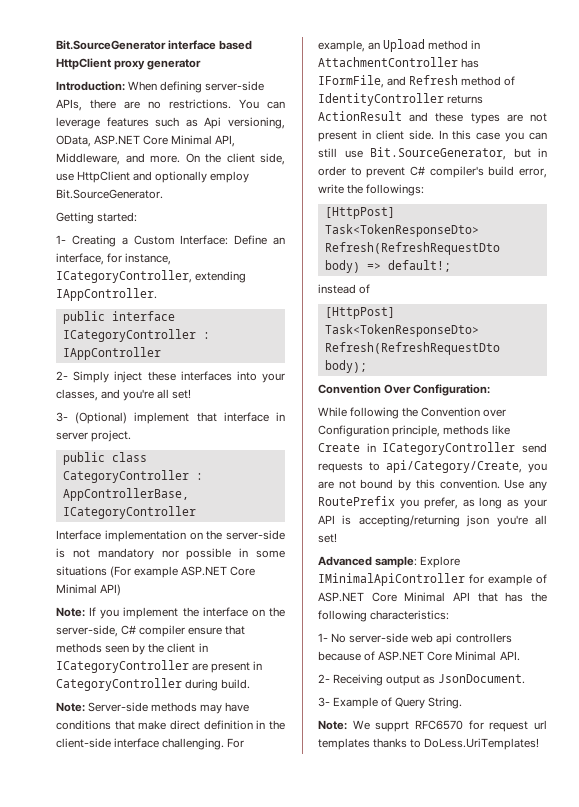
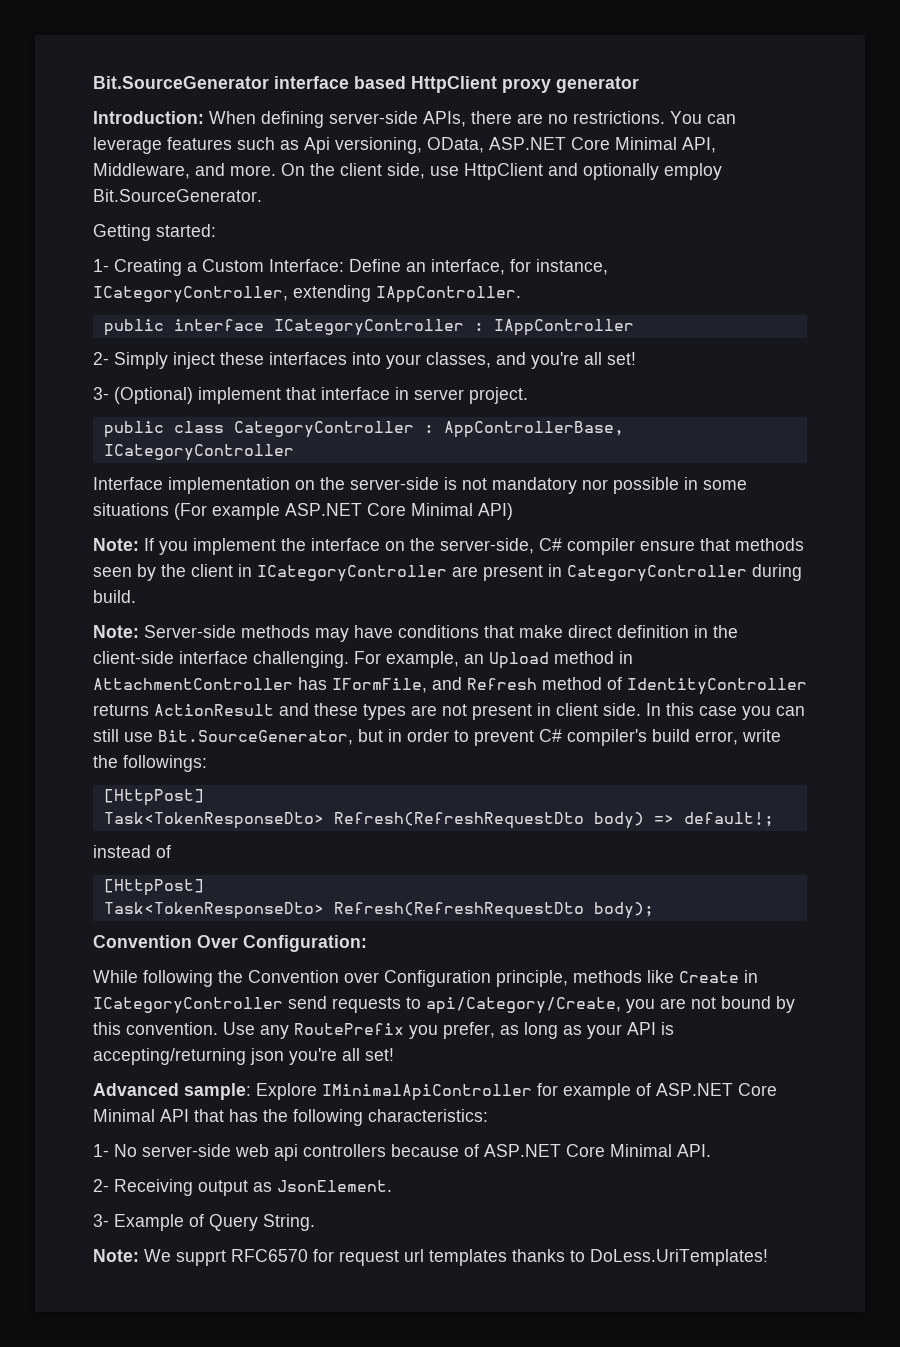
- 2- Receiving output as JsonDocument.
+ 2- Receiving output as JsonElement.

